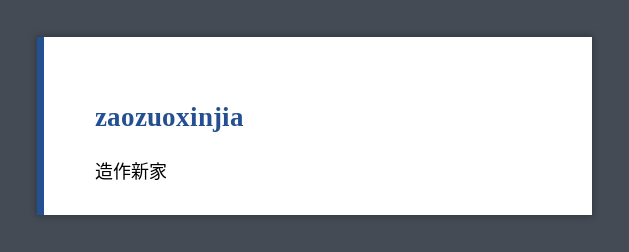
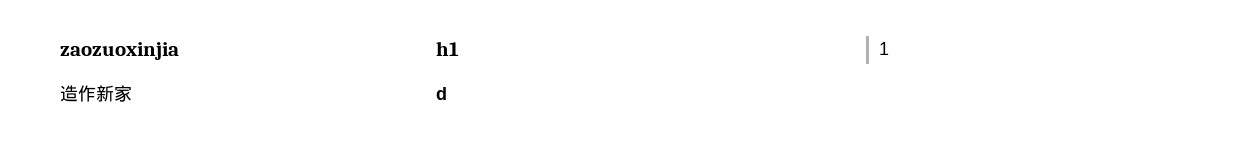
+ h1
+ d
+ 1

